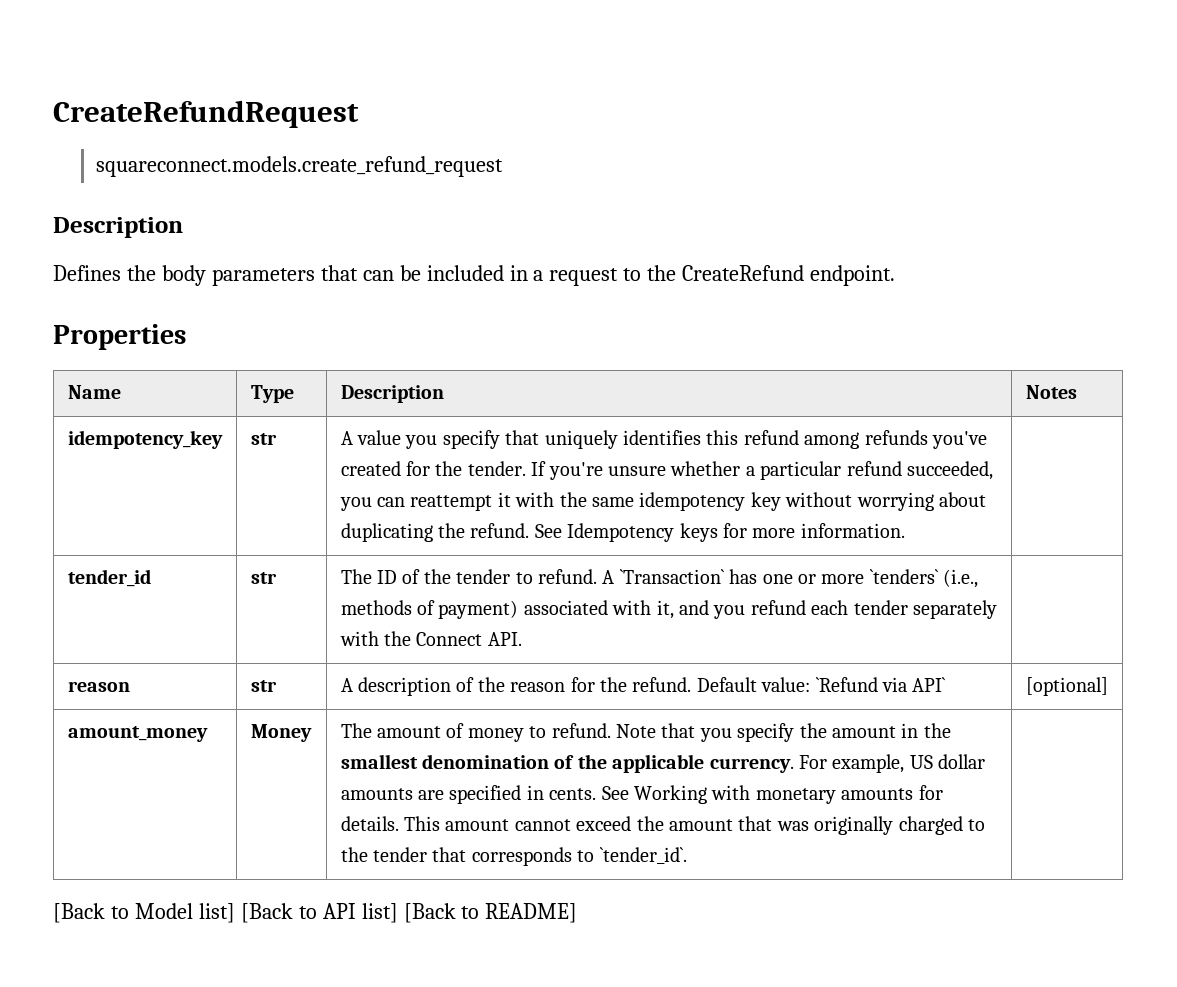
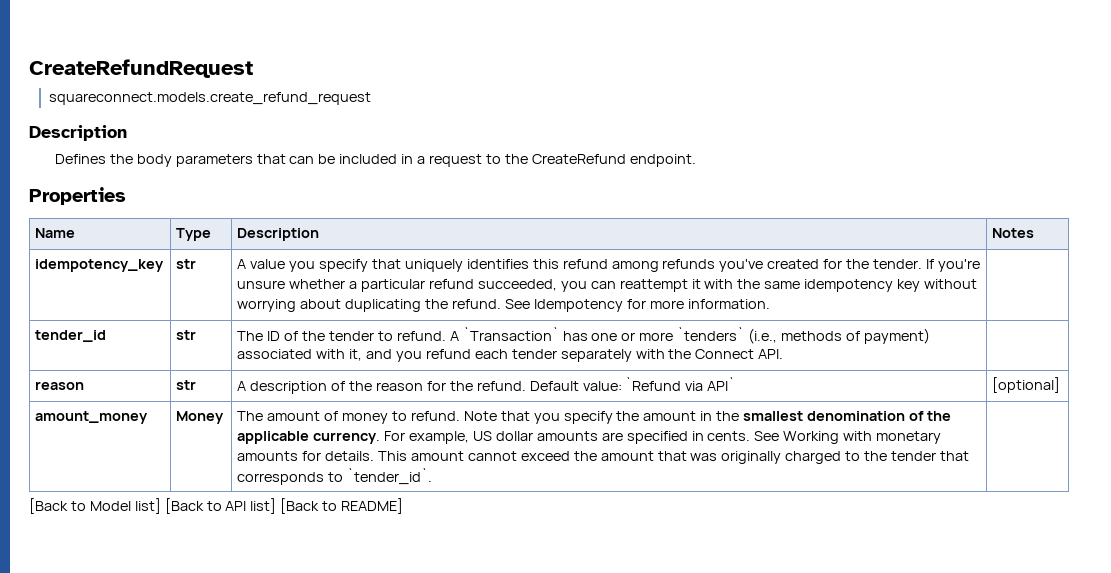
- See Idempotency keys for more information.
+ See Idempotency for more information.

